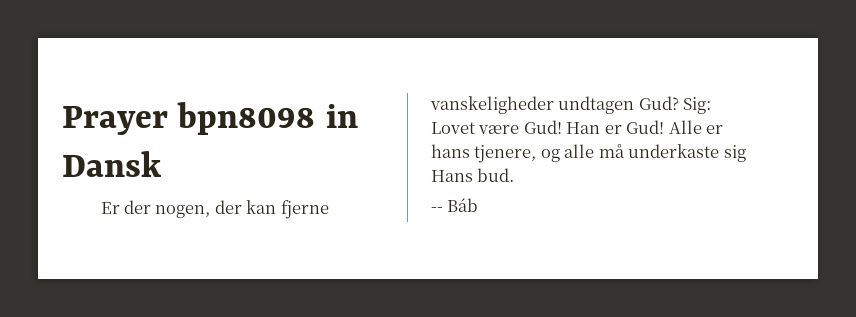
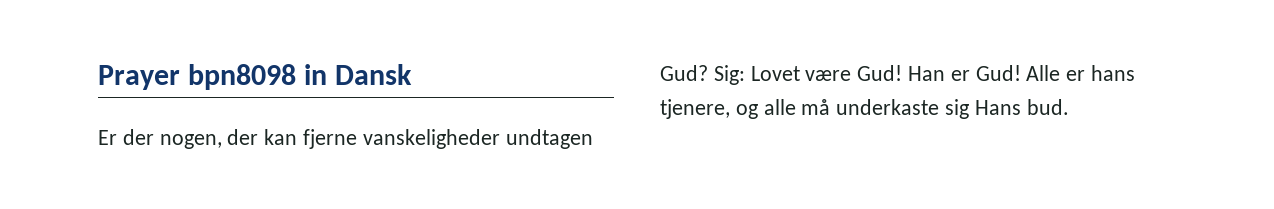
- -- Báb

